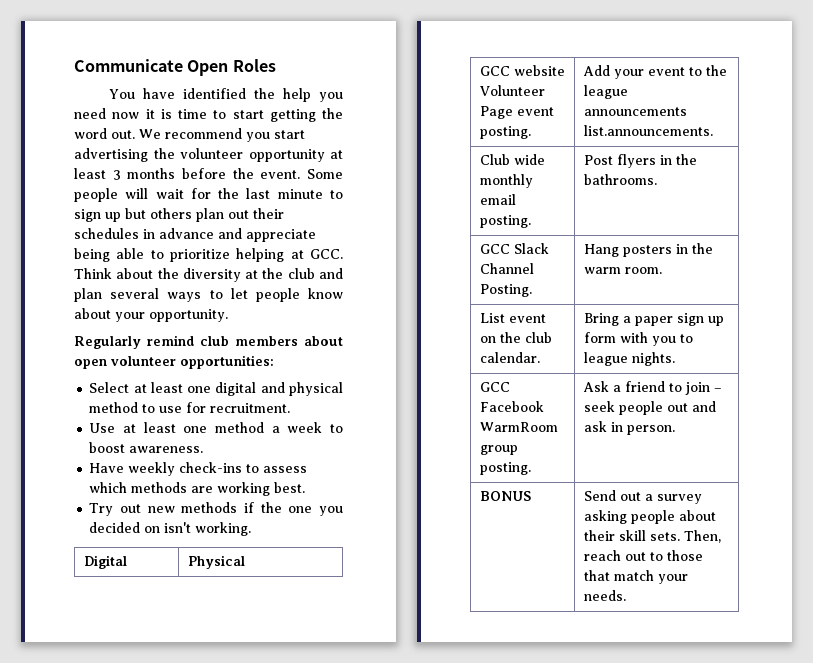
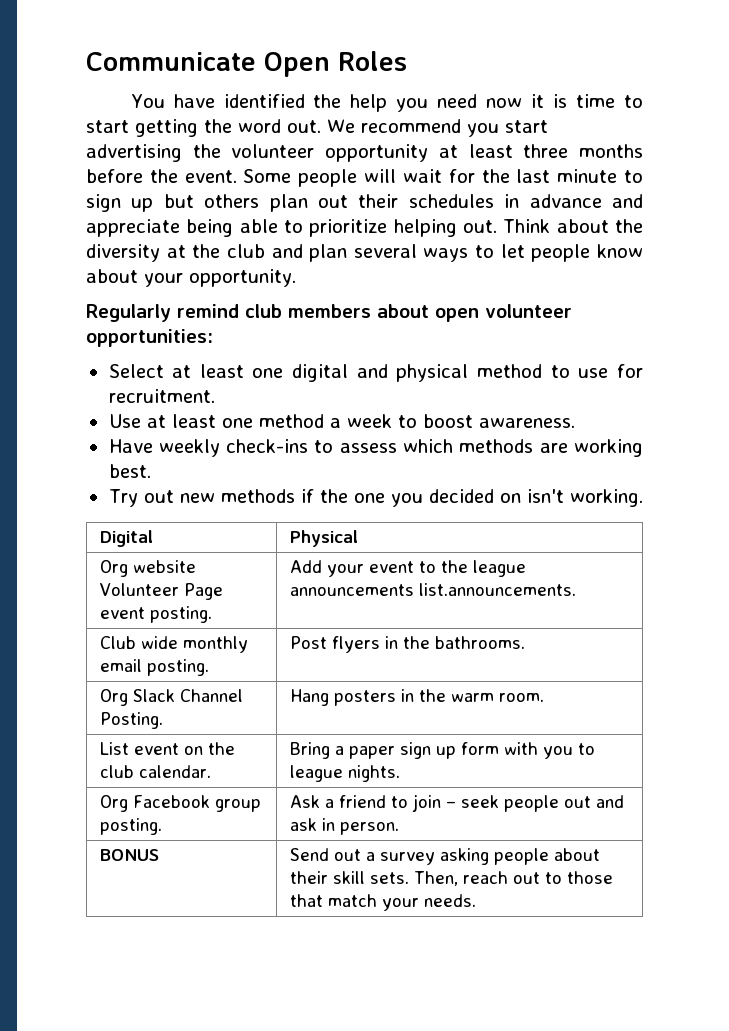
- We recommend you start advertising the volunteer opportunity at least 3 months before the event.
+ We recommend you start advertising the volunteer opportunity at least three months before the event.
- Some people will wait for the last minute to sign up but others plan out their schedules in advance and appreciate being able to prioritize helping at GCC. Think about the diversity at the club and plan several ways to let people know about your opportunity.
+ Some people will wait for the last minute to sign up but others plan out their schedules in advance and appreciate being able to prioritize helping out. Think about the diversity at the club and plan several ways to let people know about your opportunity.
- GCC website Volunteer Page event posting. | Add your event to the league announcements list.announcements.
+ Org website Volunteer Page event posting. | Add your event to the league announcements list.announcements.
- GCC Slack Channel Posting. | Hang posters in the warm room.
+ Org Slack Channel Posting. | Hang posters in the warm room.
- GCC Facebook WarmRoom group posting. | Ask a friend to join – seek people out and ask in person.
+ Org Facebook group posting. | Ask a friend to join – seek people out and ask in person.

